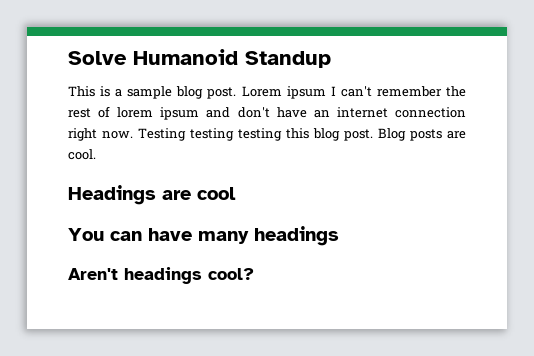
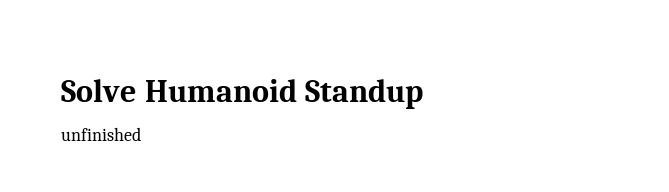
- This is a sample blog post. Lorem ipsum I can't remember the rest of lorem ipsum and don't have an internet connection right now. Testing testing testing this blog post. Blog posts are cool.
- Headings are cool
- You can have many headings
- Aren't headings cool?
+ unfinished

